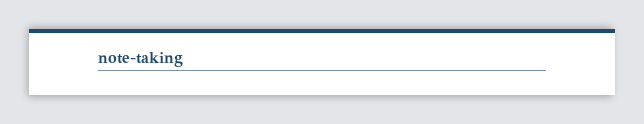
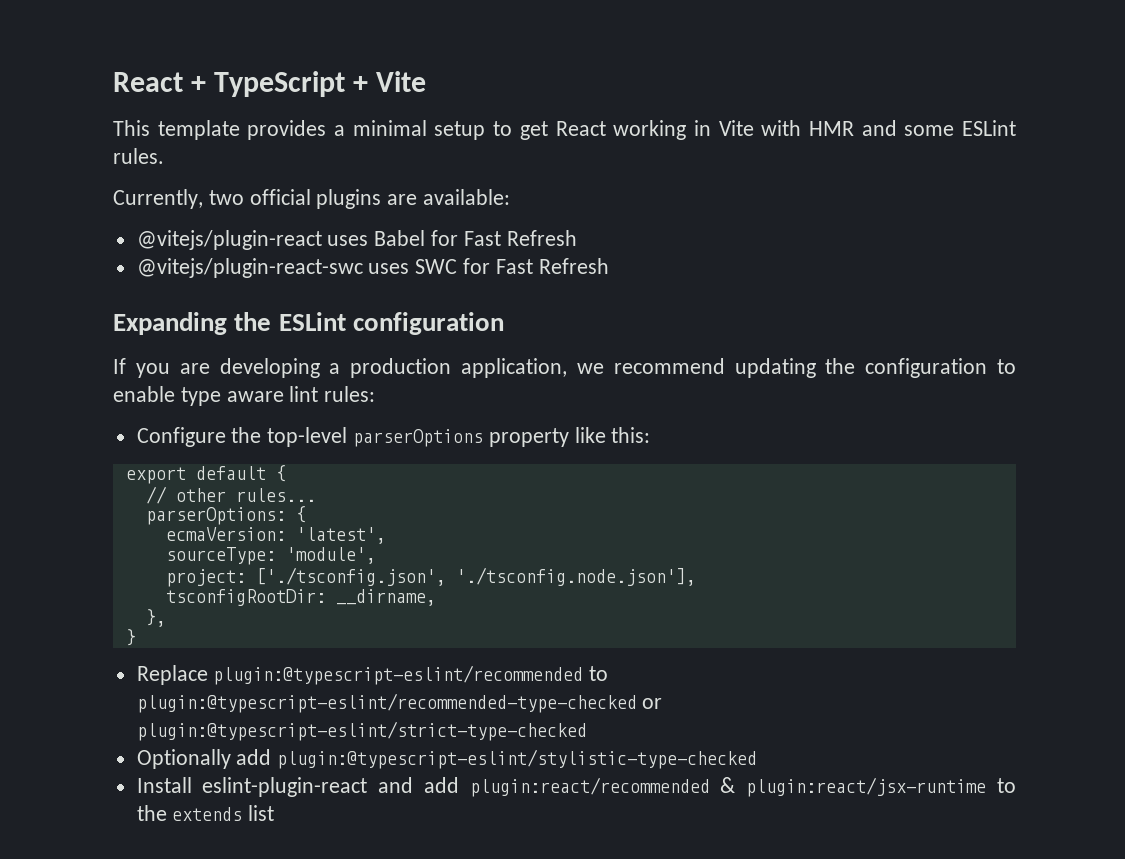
- note-taking
+ React + TypeScript + Vite
+ This template provides a minimal setup to get React working in Vite with HMR and some ESLint rules.
+ Currently, two official plugins are available:
+ @vitejs/plugin-react uses Babel for Fast Refresh
+ @vitejs/plugin-react-swc uses SWC for Fast Refresh
+ Expanding the ESLint configuration
+ If you are developing a production application, we recommend updating the configuration to enable type aware lint rules:
+ Configure the top-level parserOptions property like this:
+ export default {
+ // other rules...
+ parserOptions: {
+ ecmaVersion: 'latest',
+ sourceType: 'module',
+ project: ['./tsconfig.json', './tsconfig.node.json'],
+ tsconfigRootDir: __dirname,
+ },
+ }
+ Replace plugin:@typescript-eslint/recommended to plugin:@typescript-eslint/recommended-type-checked or plugin:@typescript-eslint/strict-type-checked
+ Optionally add plugin:@typescript-eslint/stylistic-type-checked
+ Install eslint-plugin-react and add plugin:react/recommended & plugin:react/jsx-runtime to the extends list

